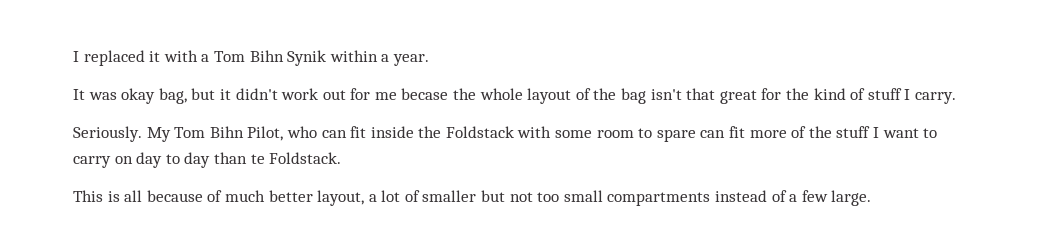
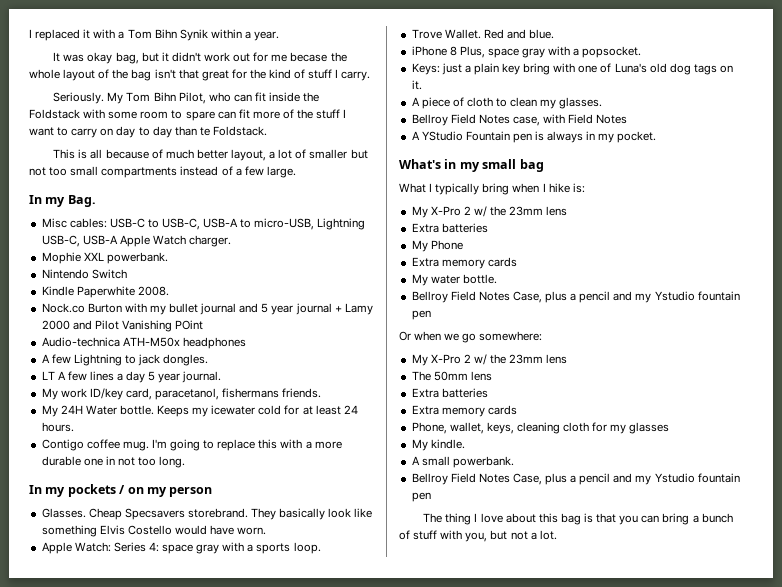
+ In my Bag.
+ Misc cables: USB-C to USB-C, USB-A to micro-USB, Lightning USB-C, USB-A Apple Watch charger.
+ Mophie XXL powerbank.
+ Nintendo Switch
+ Kindle Paperwhite 2008.
+ Nock.co Burton with my bullet journal and 5 year journal + Lamy 2000 and Pilot Vanishing POint
+ Audio-technica ATH-M50x headphones
+ A few Lightning to jack dongles.
+ LT A few lines a day 5 year journal.
+ My work ID/key card, paracetanol, fishermans friends.
+ My 24H Water bottle. Keeps my icewater cold for at least 24 hours.
+ Contigo coffee mug. I'm going to replace this with a more durable one in not too long.
+ In my pockets / on my person
+ Glasses. Cheap Specsavers storebrand. They basically look like something Elvis Costello would have worn.
+ Apple Watch: Series 4: space gray with a sports loop.
+ Trove Wallet. Red and blue.
+ iPhone 8 Plus, space gray with a popsocket.
+ Keys: just a plain key bring with one of Luna's old dog tags on it.
+ A piece of cloth to clean my glasses.
+ Bellroy Field Notes case, with Field Notes
+ A YStudio Fountain pen is always in my pocket.
+ What's in my small bag
+ What I typically bring when I hike is:
+ My X-Pro 2 w/ the 23mm lens
+ Extra batteries
+ My Phone
+ Extra memory cards
+ My water bottle.
+ Bellroy Field Notes Case, plus a pencil and my Ystudio fountain pen
+ Or when we go somewhere:
+ My X-Pro 2 w/ the 23mm lens
+ The 50mm lens
+ Extra batteries
+ Extra memory cards
+ Phone, wallet, keys, cleaning cloth for my glasses
+ My kindle.
+ A small powerbank.
+ Bellroy Field Notes Case, plus a pencil and my Ystudio fountain pen
+ The thing I love about this bag is that you can bring a bunch of stuff with you, but not a lot.

